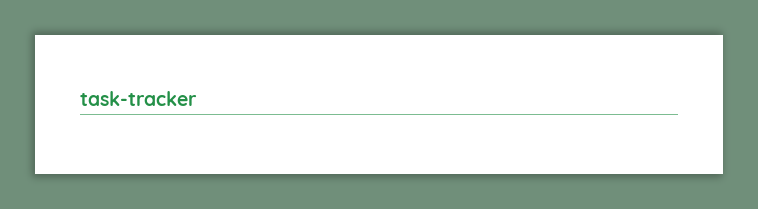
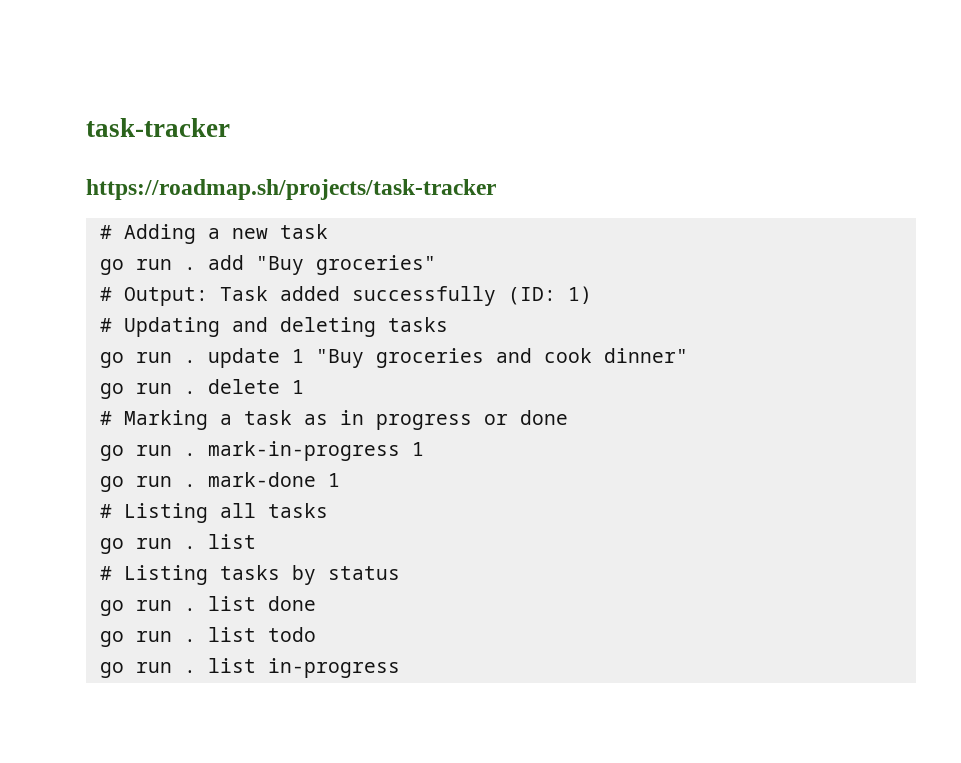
+ https://roadmap.sh/projects/task-tracker
+ # Adding a new task
+ go run . add "Buy groceries"
+ # Output: Task added successfully (ID: 1)
+ # Updating and deleting tasks
+ go run . update 1 "Buy groceries and cook dinner"
+ go run . delete 1
+ # Marking a task as in progress or done
+ go run . mark-in-progress 1
+ go run . mark-done 1
+ # Listing all tasks
+ go run . list
+ # Listing tasks by status
+ go run . list done
+ go run . list todo
+ go run . list in-progress

